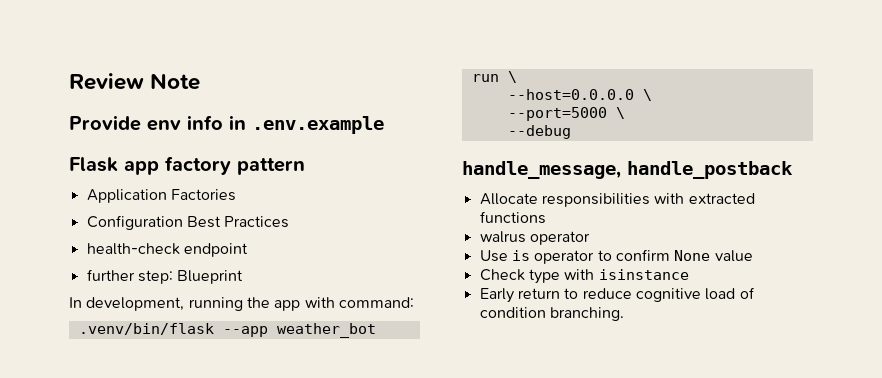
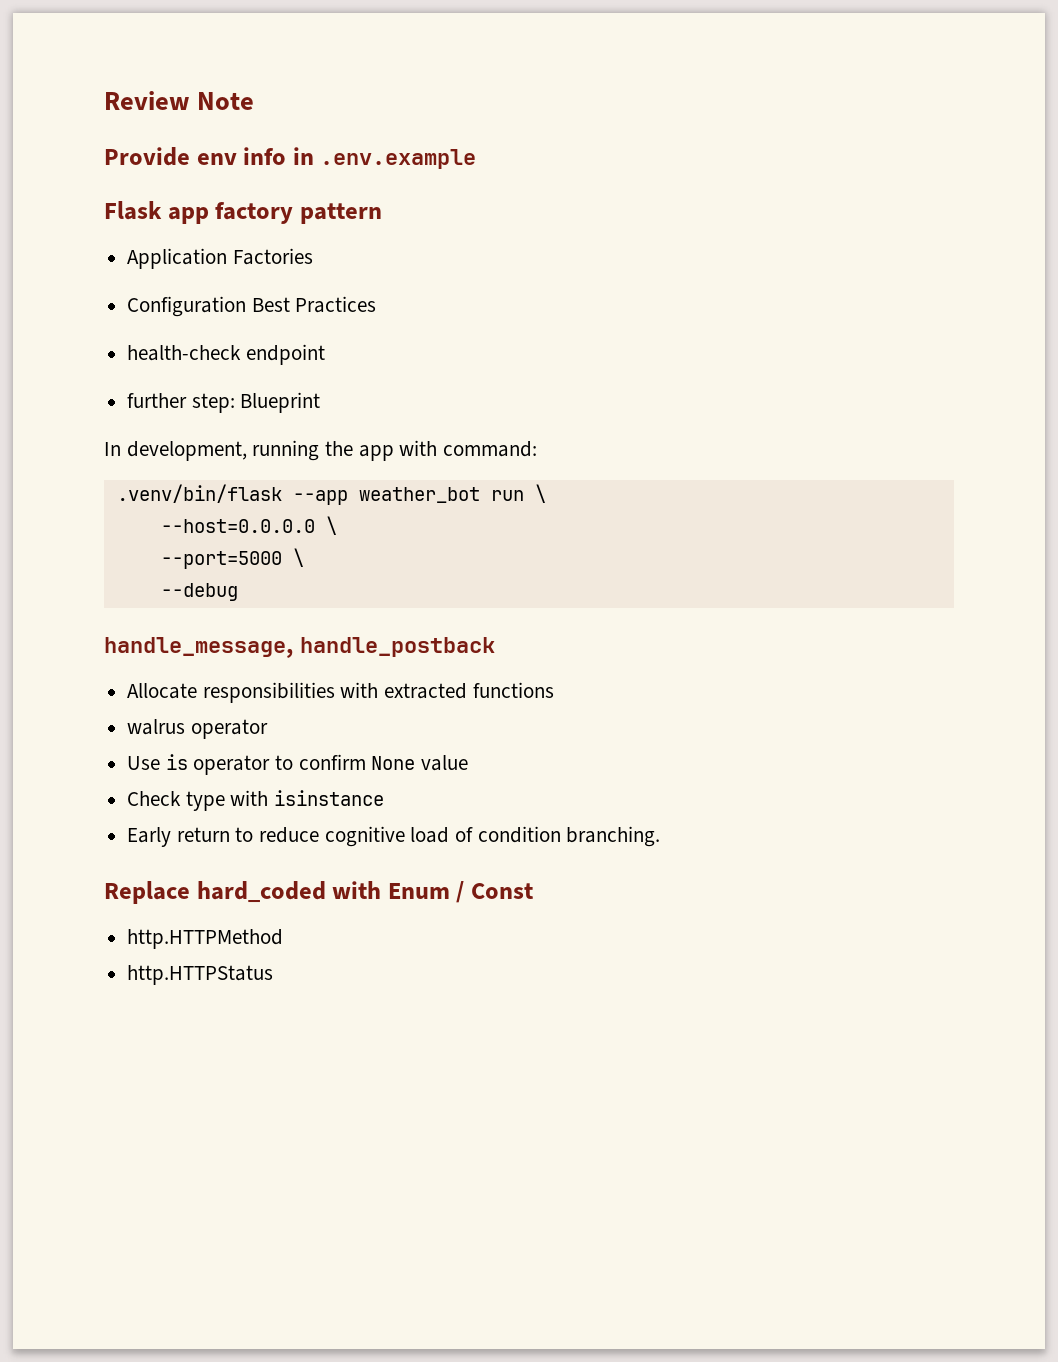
+ Replace hard_coded with Enum / Const
+ http.HTTPMethod
+ http.HTTPStatus

